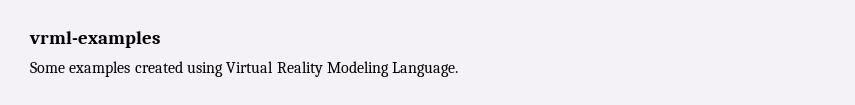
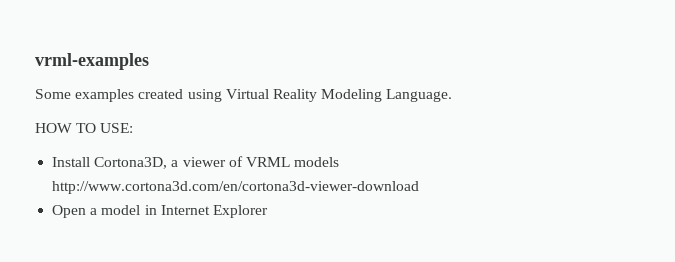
+ HOW TO USE:
+ Install Cortona3D, a viewer of VRML models http://www.cortona3d.com/en/cortona3d-viewer-download
+ Open a model in Internet Explorer

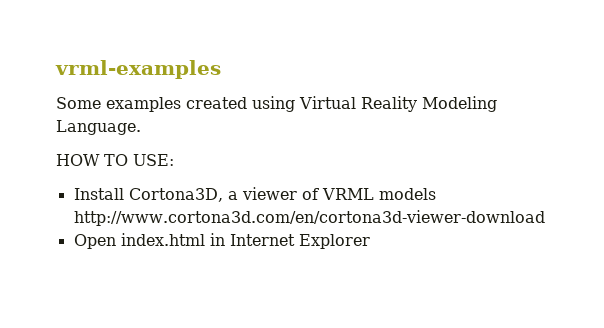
- Open a model in Internet Explorer
+ Open index.html in Internet Explorer

